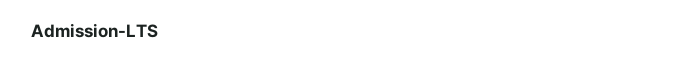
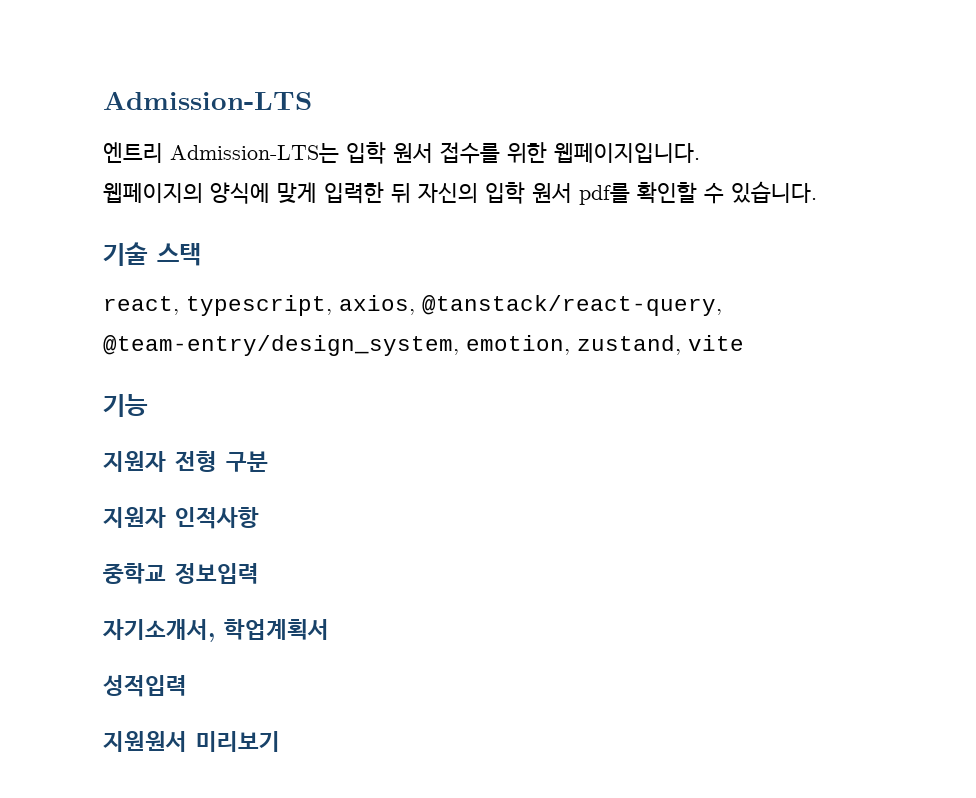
+ 엔트리 Admission-LTS는 입학 원서 접수를 위한 웹페이지입니다.
+ 웹페이지의 양식에 맞게 입력한 뒤 자신의 입학 원서 pdf를 확인할 수 있습니다.
+ 기술 스택
+ react, typescript, axios, @tanstack/react-query, @team-entry/design_system, emotion, zustand, vite
+ 기능
+ 지원자 전형 구분
+ 지원자 인적사항
+ 중학교 정보입력
+ 자기소개서, 학업계획서
+ 성적입력
+ 지원원서 미리보기

